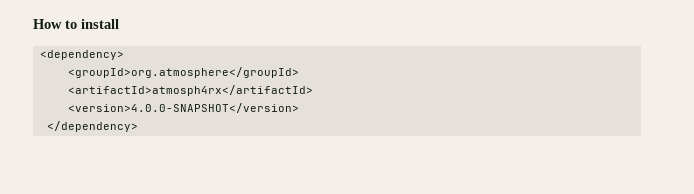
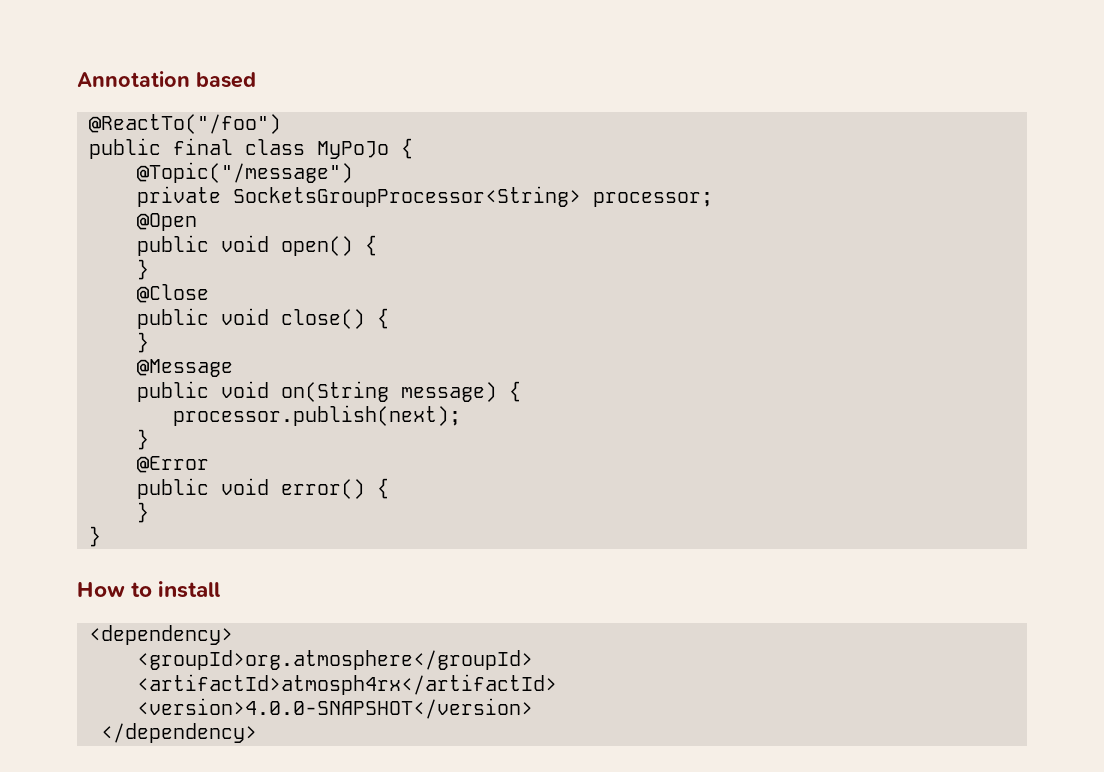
+ Annotation based
+ @ReactTo("/foo")
+ public final class MyPoJo {
+ @Topic("/message")
+ private SocketsGroupProcessor<String> processor;
+ @Open
+ public void open() {
+ }
+ @Close
+ public void close() {
+ }
+ @Message
+ public void on(String message) {
+ processor.publish(next);
+ }
+ @Error
+ public void error() {
+ }
+ }

